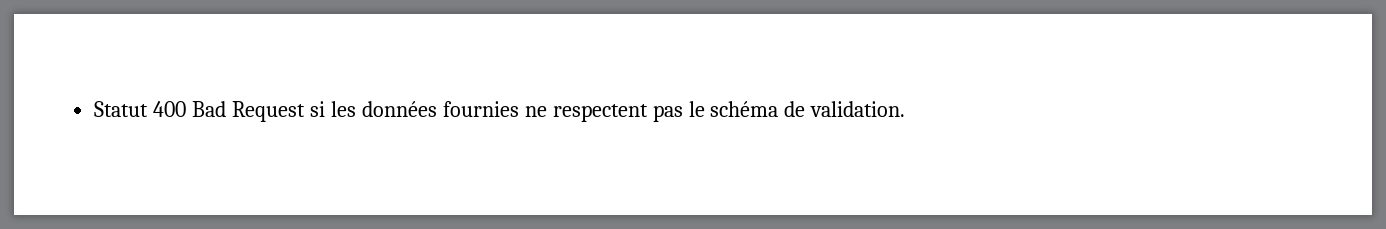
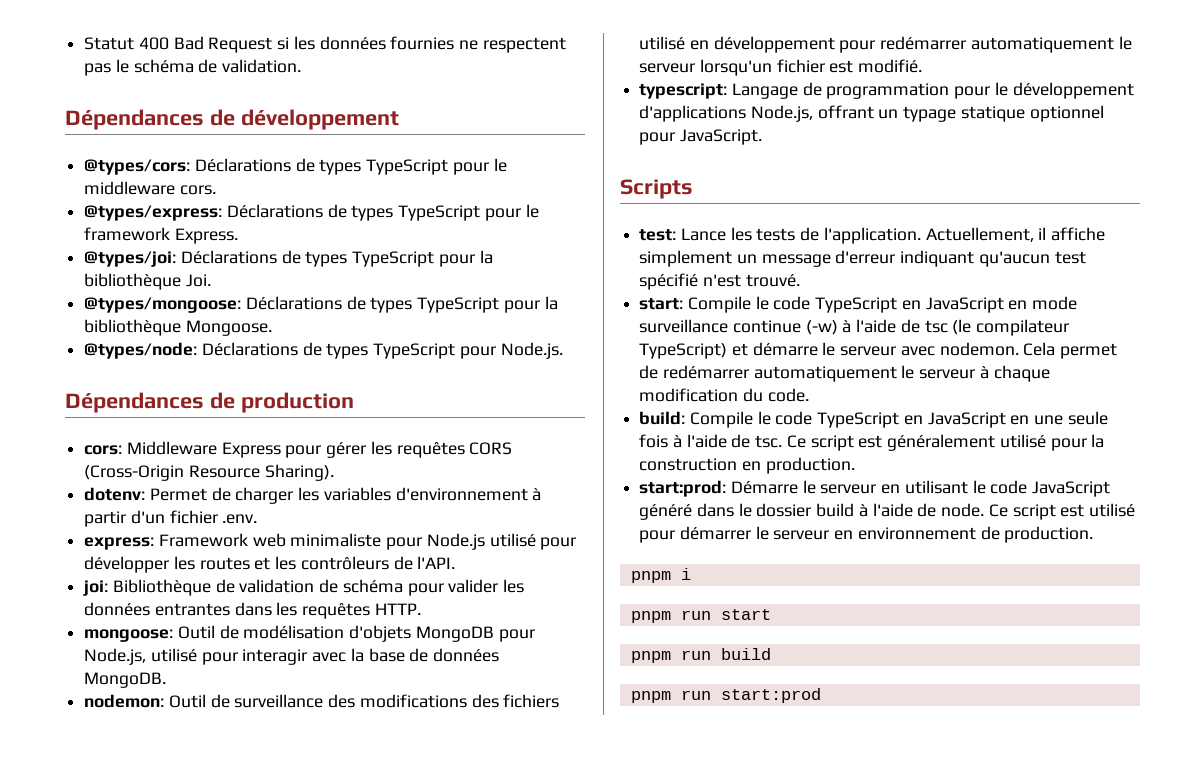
+ Dépendances de développement
+ @types/cors: Déclarations de types TypeScript pour le middleware cors.
+ @types/express: Déclarations de types TypeScript pour le framework Express.
+ @types/joi: Déclarations de types TypeScript pour la bibliothèque Joi.
+ @types/mongoose: Déclarations de types TypeScript pour la bibliothèque Mongoose.
+ @types/node: Déclarations de types TypeScript pour Node.js.
+ Dépendances de production
+ cors: Middleware Express pour gérer les requêtes CORS (Cross-Origin Resource Sharing).
+ dotenv: Permet de charger les variables d'environnement à partir d'un fichier .env.
+ express: Framework web minimaliste pour Node.js utilisé pour développer les routes et les contrôleurs de l'API.
+ joi: Bibliothèque de validation de schéma pour valider les données entrantes dans les requêtes HTTP.
+ mongoose: Outil de modélisation d'objets MongoDB pour Node.js, utilisé pour interagir avec la base de données MongoDB.
+ nodemon: Outil de surveillance des modifications des fichiers utilisé en développement pour redémarrer automatiquement le serveur lorsqu'un fichier est modifié.
+ typescript: Langage de programmation pour le développement d'applications Node.js, offrant un typage statique optionnel pour JavaScript.
+ Scripts
+ test: Lance les tests de l'application. Actuellement, il affiche simplement un message d'erreur indiquant qu'aucun test spécifié n'est trouvé.
+ start: Compile le code TypeScript en JavaScript en mode surveillance continue (-w) à l'aide de tsc (le compilateur TypeScript) et démarre le serveur avec nodemon. Cela permet de redémarrer automatiquement le serveur à chaque modification du code.
+ build: Compile le code TypeScript en JavaScript en une seule fois à l'aide de tsc. Ce script est généralement utilisé pour la construction en production.
+ start:prod: Démarre le serveur en utilisant le code JavaScript généré dans le dossier build à l'aide de node. Ce script est utilisé pour démarrer le serveur en environnement de production.
+ pnpm i
+ pnpm run start
+ pnpm run build
+ pnpm run start:prod

